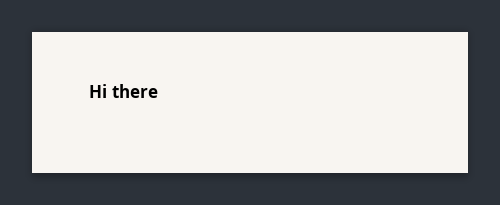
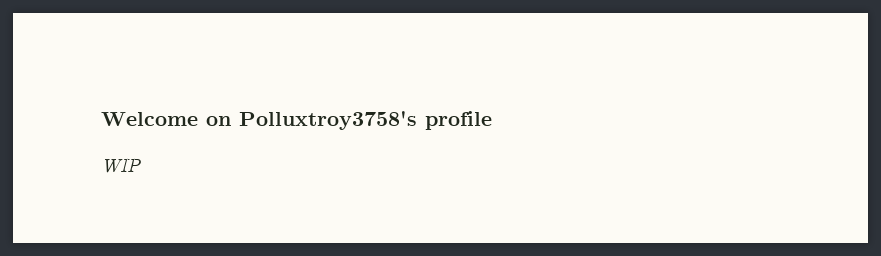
- Hi there
+ Welcome on Polluxtroy3758's profile
+ WIP

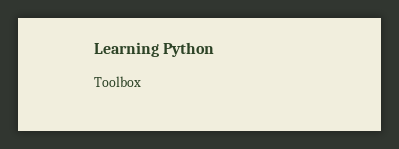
- Welcome on Polluxtroy3758's profile
- WIP
+ Learning Python
+ Toolbox

